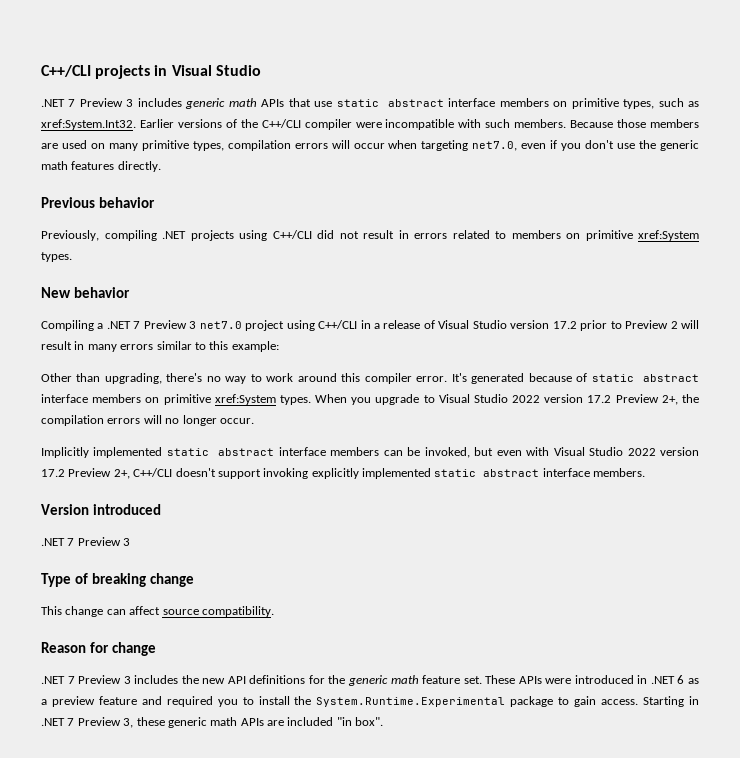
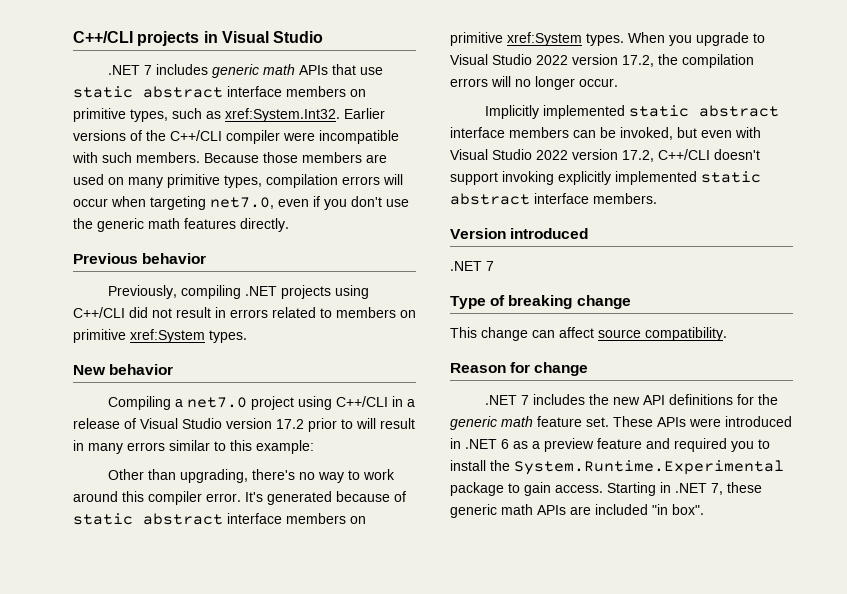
- .NET 7 Preview 3 includes generic math APIs that use static abstract interface members on primitive types, such as xref:System.Int32. Earlier versions of the C++/CLI compiler were incompatible with such members.
+ .NET 7 includes generic math APIs that use static abstract interface members on primitive types, such as xref:System.Int32. Earlier versions of the C++/CLI compiler were incompatible with such members.
- Compiling a .NET 7 Preview 3 net7.0 project using C++/CLI in a release of Visual Studio version 17.2 prior to Preview 2 will result in many errors similar to this example:
+ Compiling a net7.0 project using C++/CLI in a release of Visual Studio version 17.2 prior to will result in many errors similar to this example:
- When you upgrade to Visual Studio 2022 version 17.2 Preview 2+, the compilation errors will no longer occur.
+ When you upgrade to Visual Studio 2022 version 17.2, the compilation errors will no longer occur.
- Implicitly implemented static abstract interface members can be invoked, but even with Visual Studio 2022 version 17.2 Preview 2+, C++/CLI doesn't support invoking explicitly implemented static abstract interface members.
+ Implicitly implemented static abstract interface members can be invoked, but even with Visual Studio 2022 version 17.2, C++/CLI doesn't support invoking explicitly implemented static abstract interface members.
  Version introduced
- .NET 7 Preview 3
+ .NET 7
- .NET 7 Preview 3 includes the new API definitions for the generic math feature set.
+ .NET 7 includes the new API definitions for the generic math feature set.
- Starting in .NET 7 Preview 3, these generic math APIs are included "in box".
+ Starting in .NET 7, these generic math APIs are included "in box".

